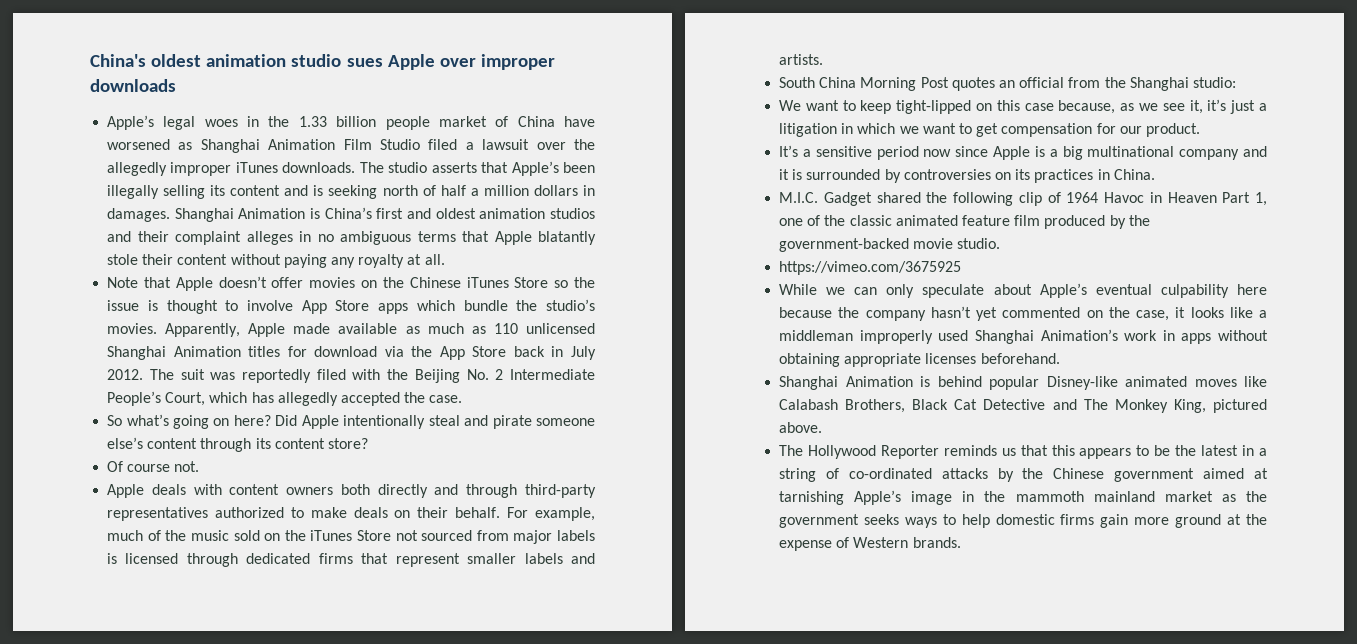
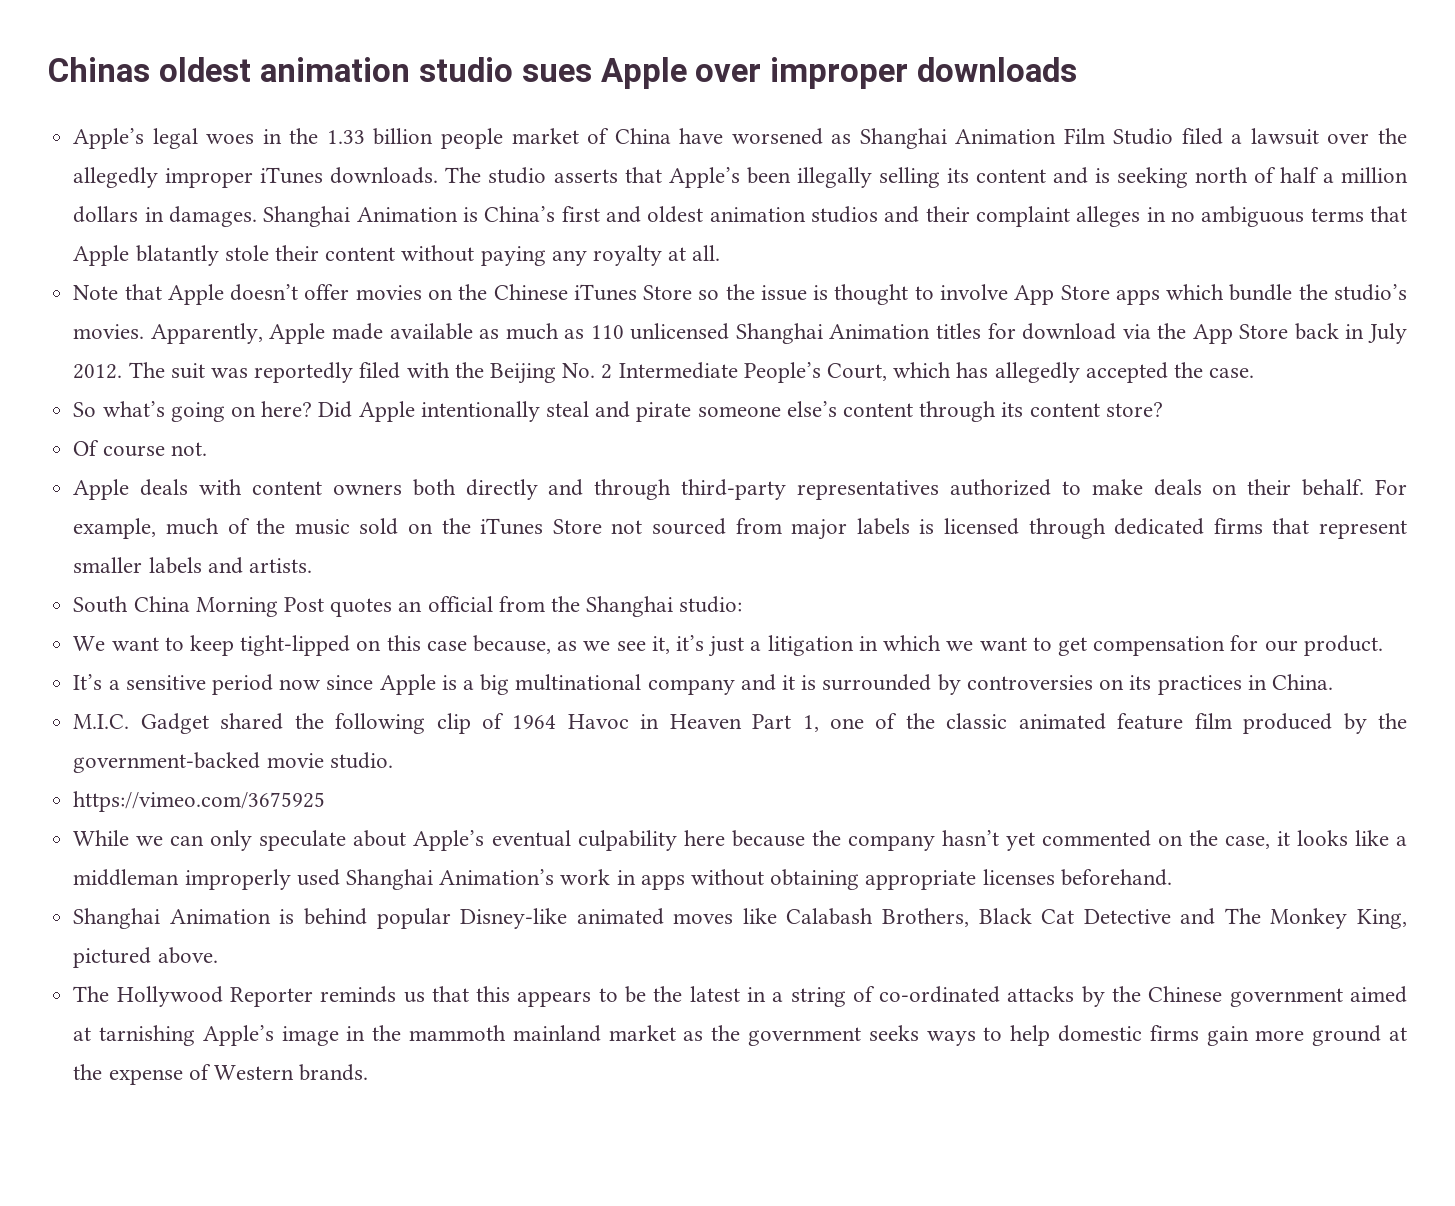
- China's oldest animation studio sues Apple over improper downloads
+ Chinas oldest animation studio sues Apple over improper downloads

